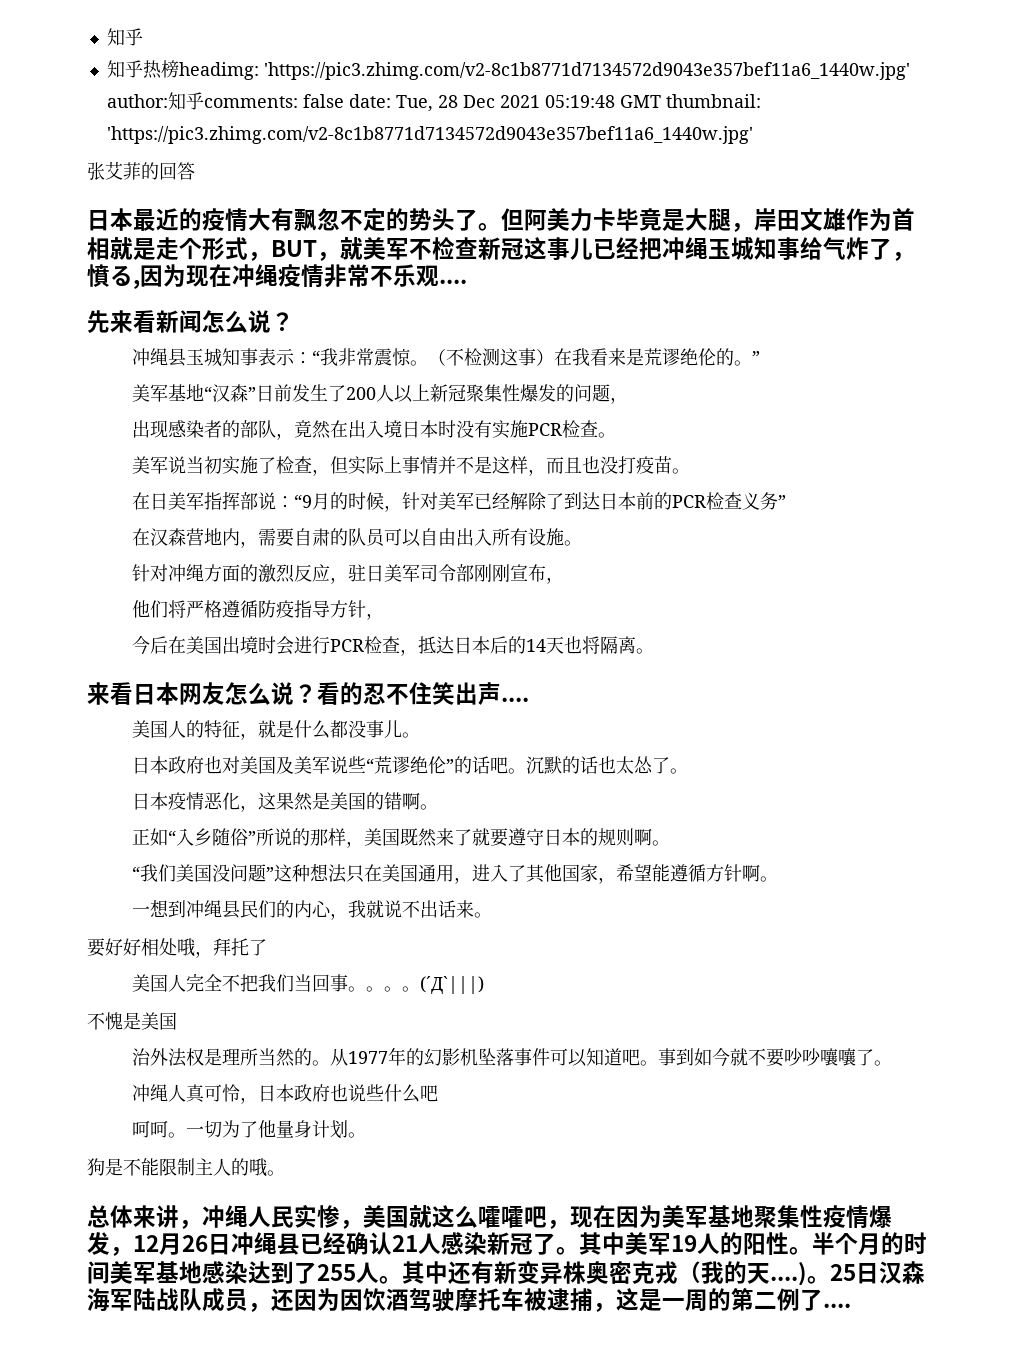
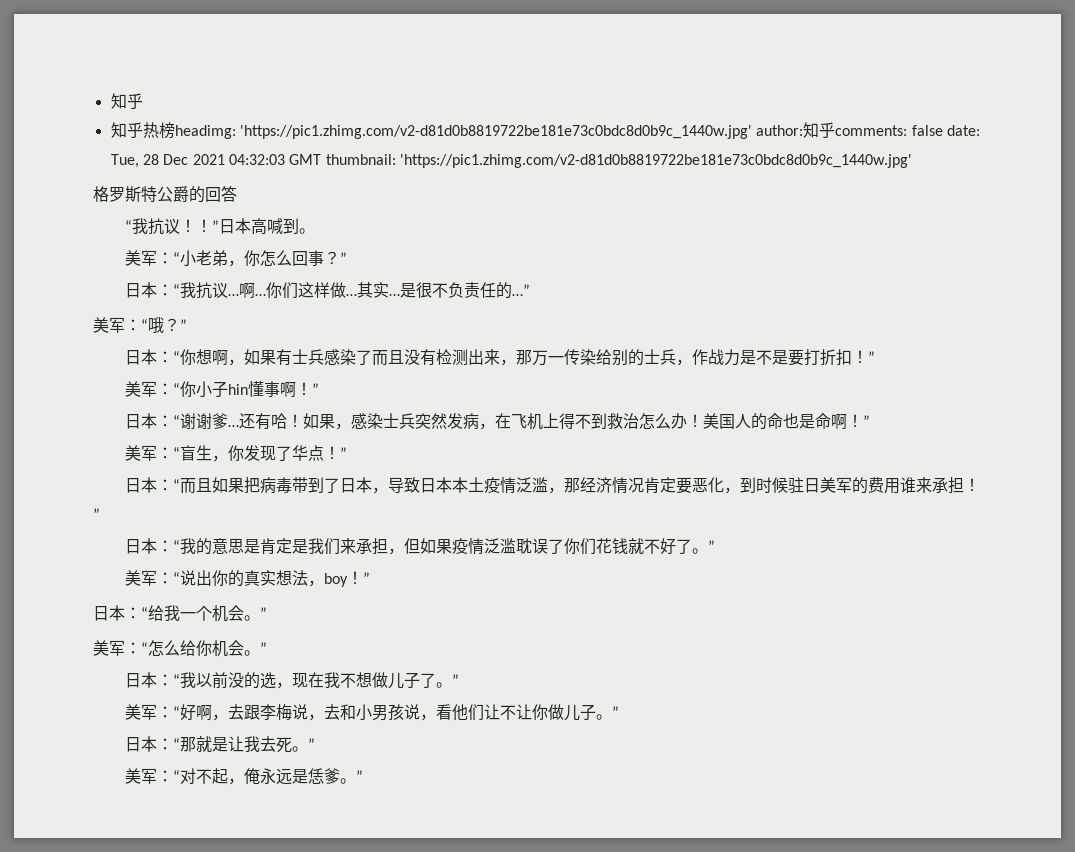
- 知乎热榜headimg: 'https://pic3.zhimg.com/v2-8c1b8771d7134572d9043e357bef11a6_1440w.jpg' author:知乎comments: false date: Tue, 28 Dec 2021 05:19:48 GMT thumbnail: 'https://pic3.zhimg.com/v2-8c1b8771d7134572d9043e357bef11a6_1440w.jpg'
- 张艾菲的回答
- 日本最近的疫情大有飘忽不定的势头了。但阿美力卡毕竟是大腿，岸田文雄作为首相就是走个形式，BUT，就美军不检查新冠这事儿已经把冲绳玉城知事给气炸了，憤る,因为现在冲绳疫情非常不乐观....
- 先来看新闻怎么说？
- 冲绳县玉城知事表示：“我非常震惊。（不检测这事）在我看来是荒谬绝伦的。”
- 美军基地“汉森”日前发生了200人以上新冠聚集性爆发的问题，
- 出现感染者的部队，竟然在出入境日本时没有实施PCR检查。
- 美军说当初实施了检查，但实际上事情并不是这样，而且也没打疫苗。
- 在日美军指挥部说：“9月的时候，针对美军已经解除了到达日本前的PCR检查义务”
- 在汉森营地内，需要自肃的队员可以自由出入所有设施。
- 针对冲绳方面的激烈反应，驻日美军司令部刚刚宣布，
- 他们将严格遵循防疫指导方针，
- 今后在美国出境时会进行PCR检查，抵达日本后的14天也将隔离。
- 来看日本网友怎么说？看的忍不住笑出声....
- 美国人的特征，就是什么都没事儿。
- 日本政府也对美国及美军说些“荒谬绝伦”的话吧。沉默的话也太怂了。
- 日本疫情恶化，这果然是美国的错啊。
- 正如“入乡随俗”所说的那样，美国既然来了就要遵守日本的规则啊。
- “我们美国没问题”这种想法只在美国通用，进入了其他国家，希望能遵循方针啊。
- 一想到冲绳县民们的内心，我就说不出话来。
- 要好好相处哦，拜托了
- 美国人完全不把我们当回事。。。。(´Д`|||)
- 不愧是美国
- 治外法权是理所当然的。从1977年的幻影机坠落事件可以知道吧。事到如今就不要吵吵嚷嚷了。
- 冲绳人真可怜，日本政府也说些什么吧
- 呵呵。一切为了他量身计划。
- 狗是不能限制主人的哦。
- 总体来讲，冲绳人民实惨，美国就这么嚯嚯吧，现在因为美军基地聚集性疫情爆发，12月26日冲绳县已经确认21人感染新冠了。其中美军19人的阳性。半个月的时间美军基地感染达到了255人。其中还有新变异株奥密克戎（我的天....)。25日汉森海军陆战队成员，还因为因饮酒驾驶摩托车被逮捕，这是一周的第二例了....
+ 知乎热榜headimg: 'https://pic1.zhimg.com/v2-d81d0b8819722be181e73c0bdc8d0b9c_1440w.jpg' author:知乎comments: false date: Tue, 28 Dec 2021 04:32:03 GMT thumbnail: 'https://pic1.zhimg.com/v2-d81d0b8819722be181e73c0bdc8d0b9c_1440w.jpg'
+ 格罗斯特公爵的回答
+ “我抗议！！”日本高喊到。
+ 美军：“小老弟，你怎么回事？”
+ 日本：“我抗议…啊…你们这样做…其实…是很不负责任的…”
+ 美军：“哦？”
+ 日本：“你想啊，如果有士兵感染了而且没有检测出来，那万一传染给别的士兵，作战力是不是要打折扣！”
+ 美军：“你小子hin懂事啊！”
+ 日本：“谢谢爹…还有哈！如果，感染士兵突然发病，在飞机上得不到救治怎么办！美国人的命也是命啊！”
+ 美军：“盲生，你发现了华点！”
+ 日本：“而且如果把病毒带到了日本，导致日本本土疫情泛滥，那经济情况肯定要恶化，到时候驻日美军的费用谁来承担！”
+ 日本：“我的意思是肯定是我们来承担，但如果疫情泛滥耽误了你们花钱就不好了。”
+ 美军：“说出你的真实想法，boy！”
+ 日本：“给我一个机会。”
+ 美军：“怎么给你机会。”
+ 日本：“我以前没的选，现在我不想做儿子了。”
+ 美军：“好啊，去跟李梅说，去和小男孩说，看他们让不让你做儿子。”
+ 日本：“那就是让我去死。”
+ 美军：“对不起，俺永远是恁爹。”

